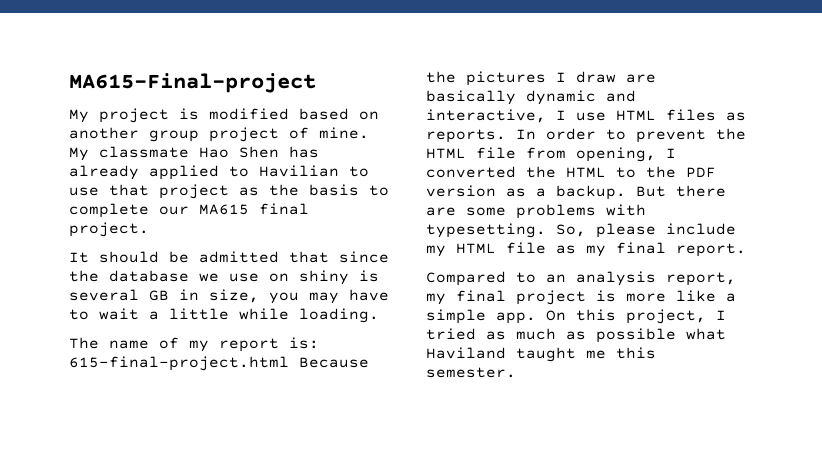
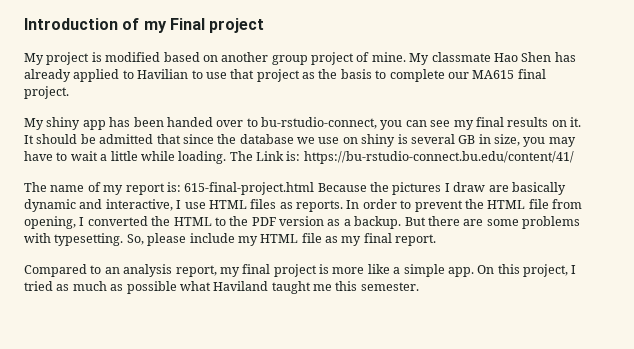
- MA615-Final-project
+ Introduction of my Final project
+ My shiny app has been handed over to bu-rstudio-connect, you can see my final results on it.
+ The Link is: https://bu-rstudio-connect.bu.edu/content/41/

